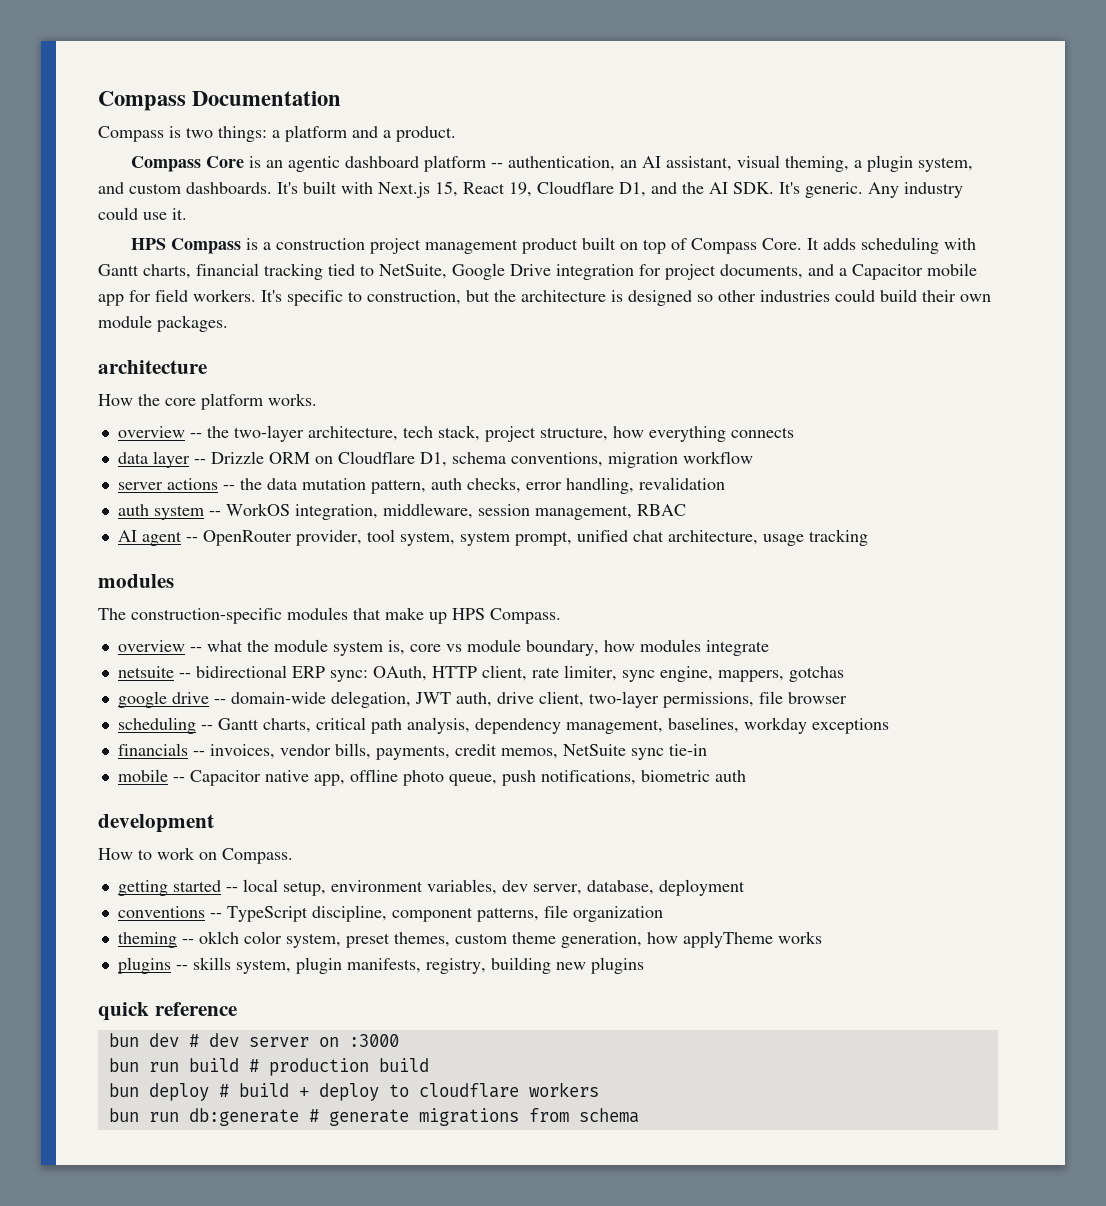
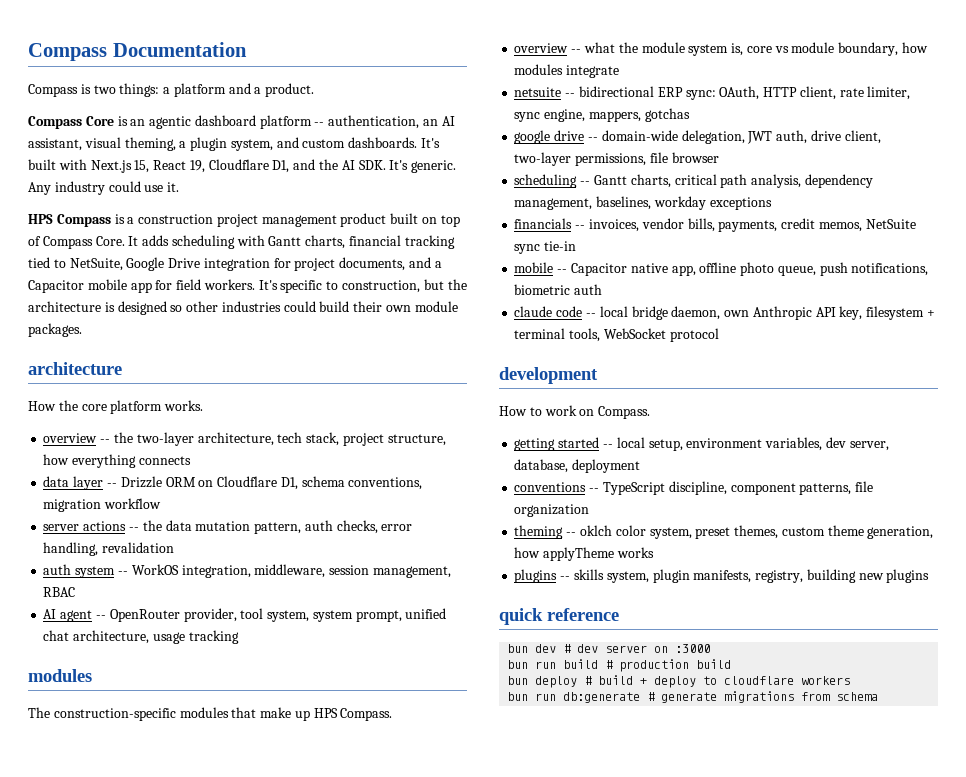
+ claude code -- local bridge daemon, own Anthropic API key, filesystem + terminal tools, WebSocket protocol

